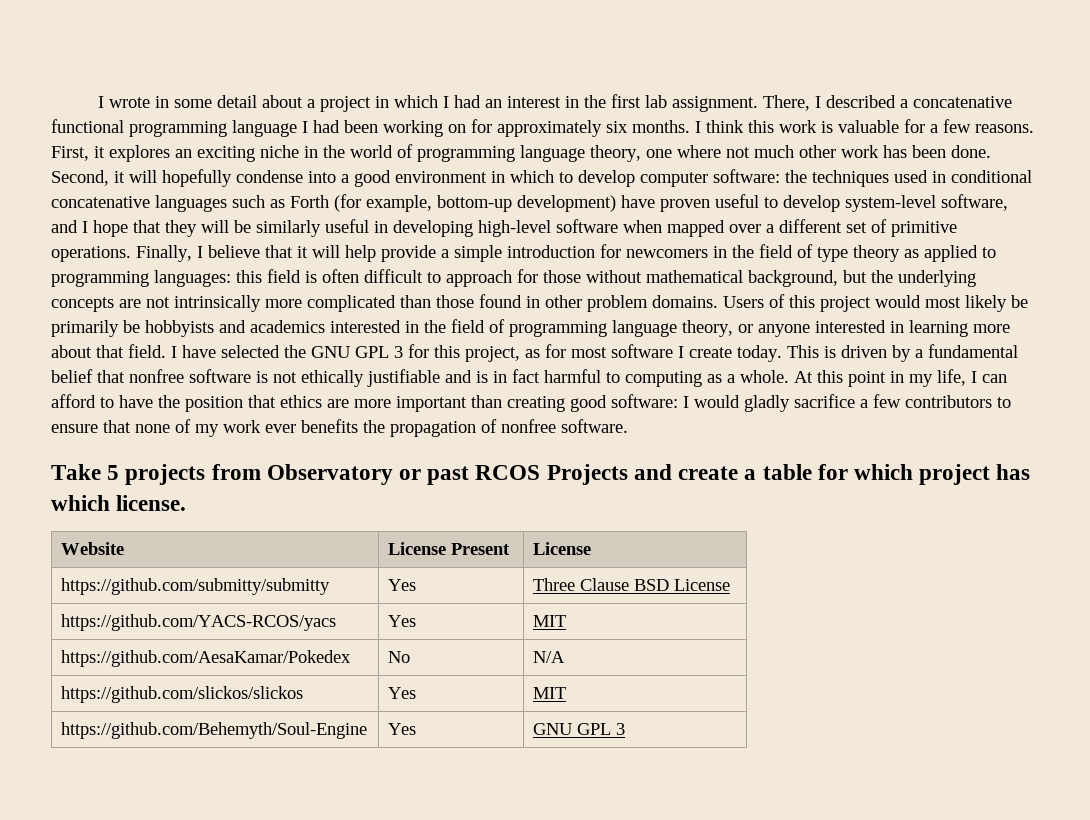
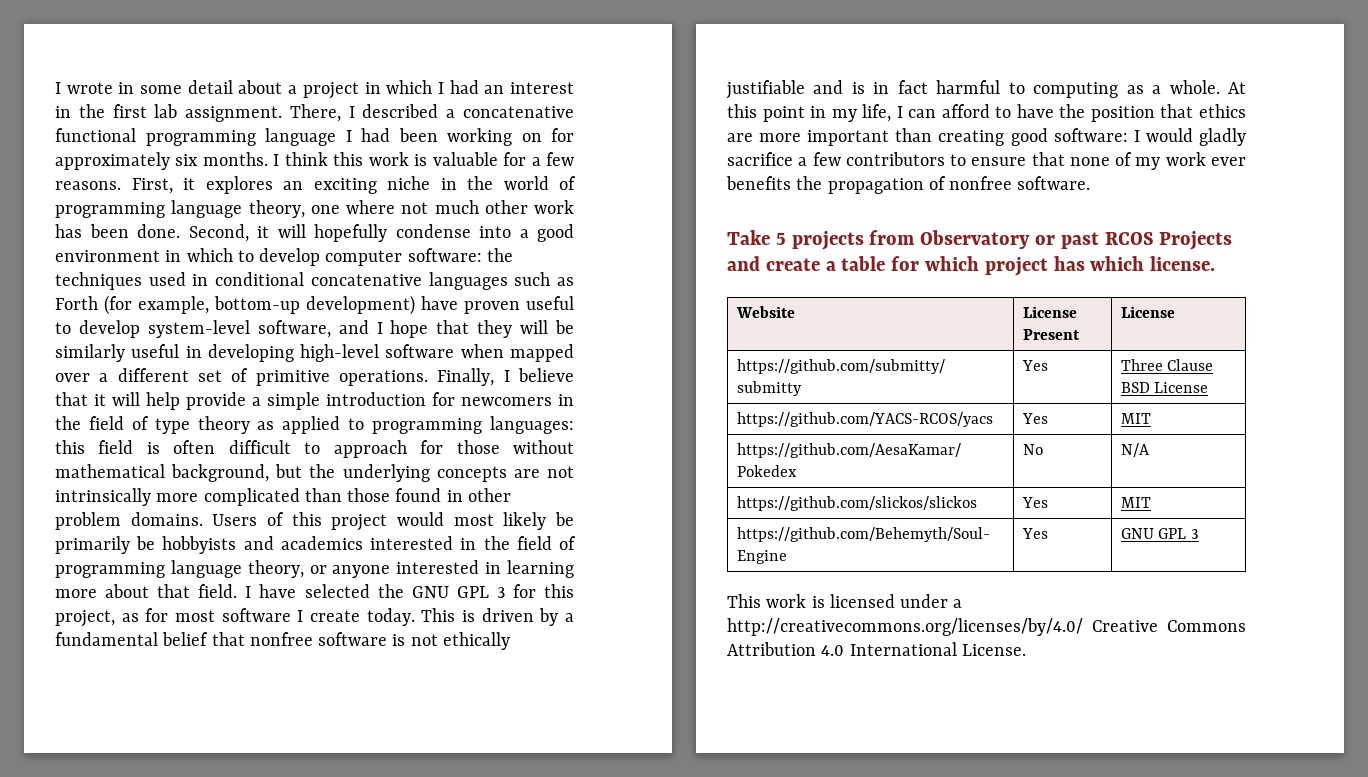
+ This work is licensed under a http://creativecommons.org/licenses/by/4.0/ Creative Commons Attribution 4.0 International License.

